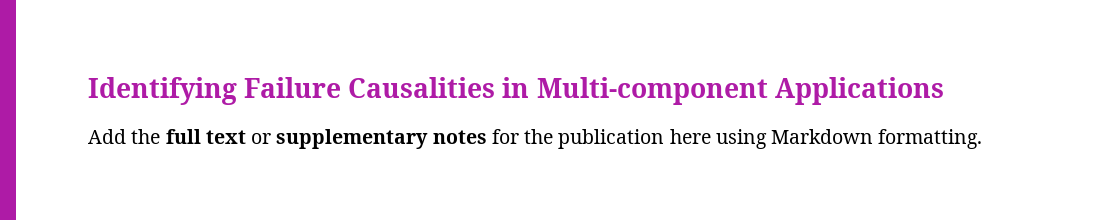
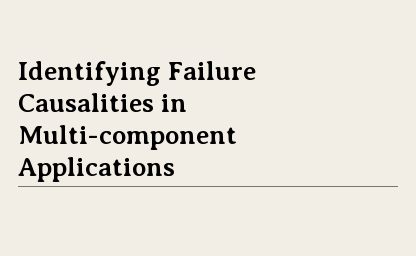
- Add the full text or supplementary notes for the publication here using Markdown formatting.

